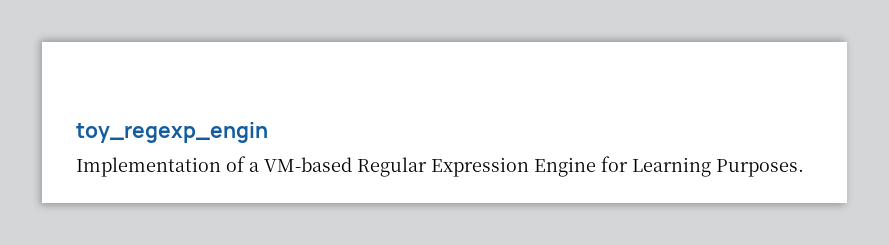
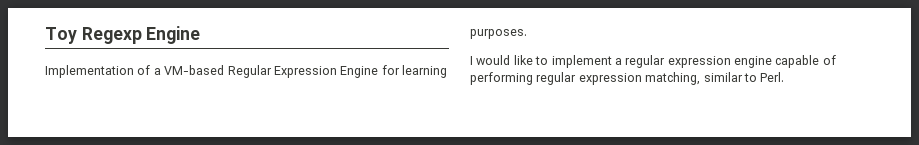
- toy_regexp_engin
+ Toy Regexp Engine
- Implementation of a VM-based Regular Expression Engine for Learning Purposes.
+ Implementation of a VM-based Regular Expression Engine for learning purposes.
+ I would like to implement a regular expression engine capable of performing regular expression matching, similar to Perl.

